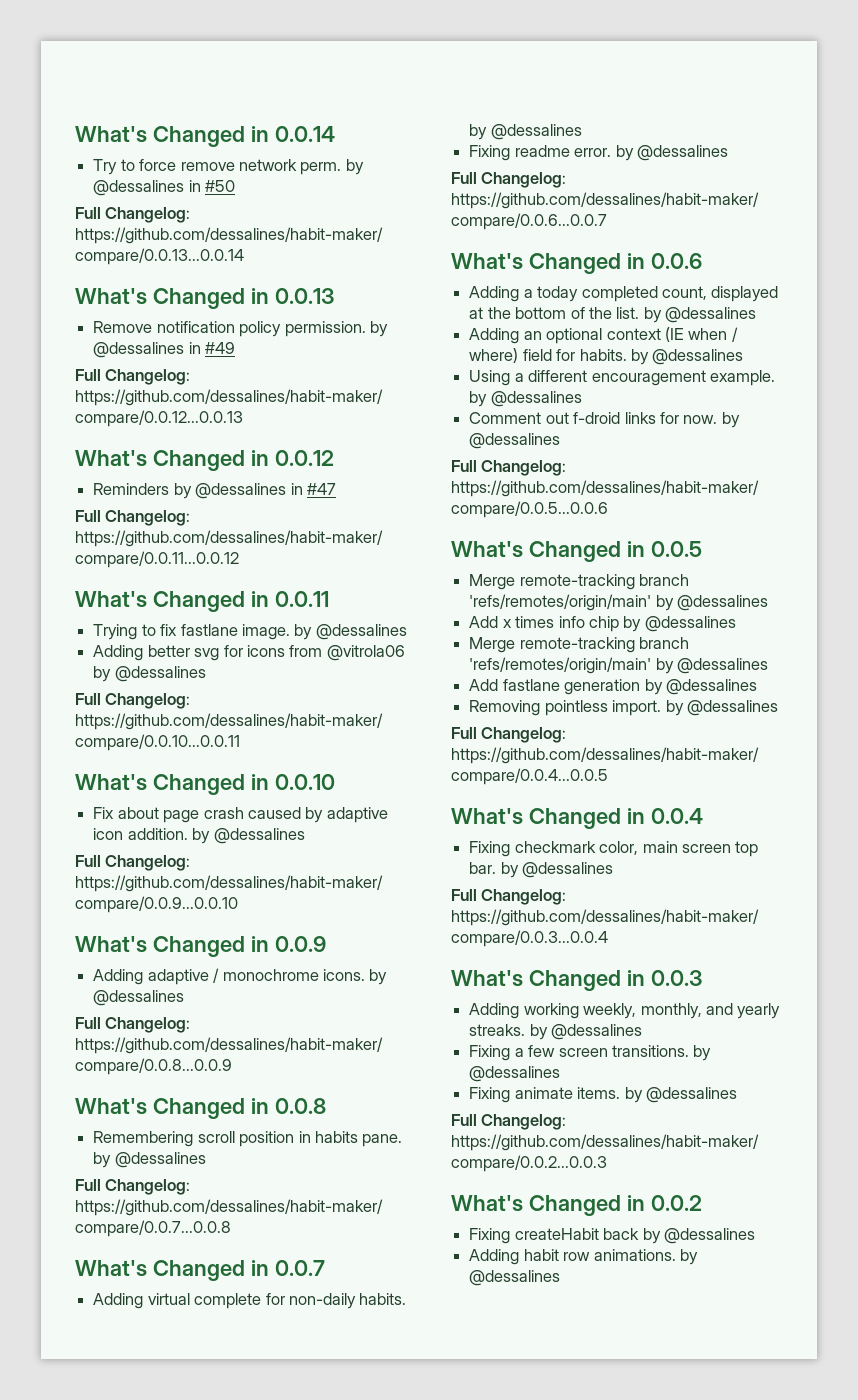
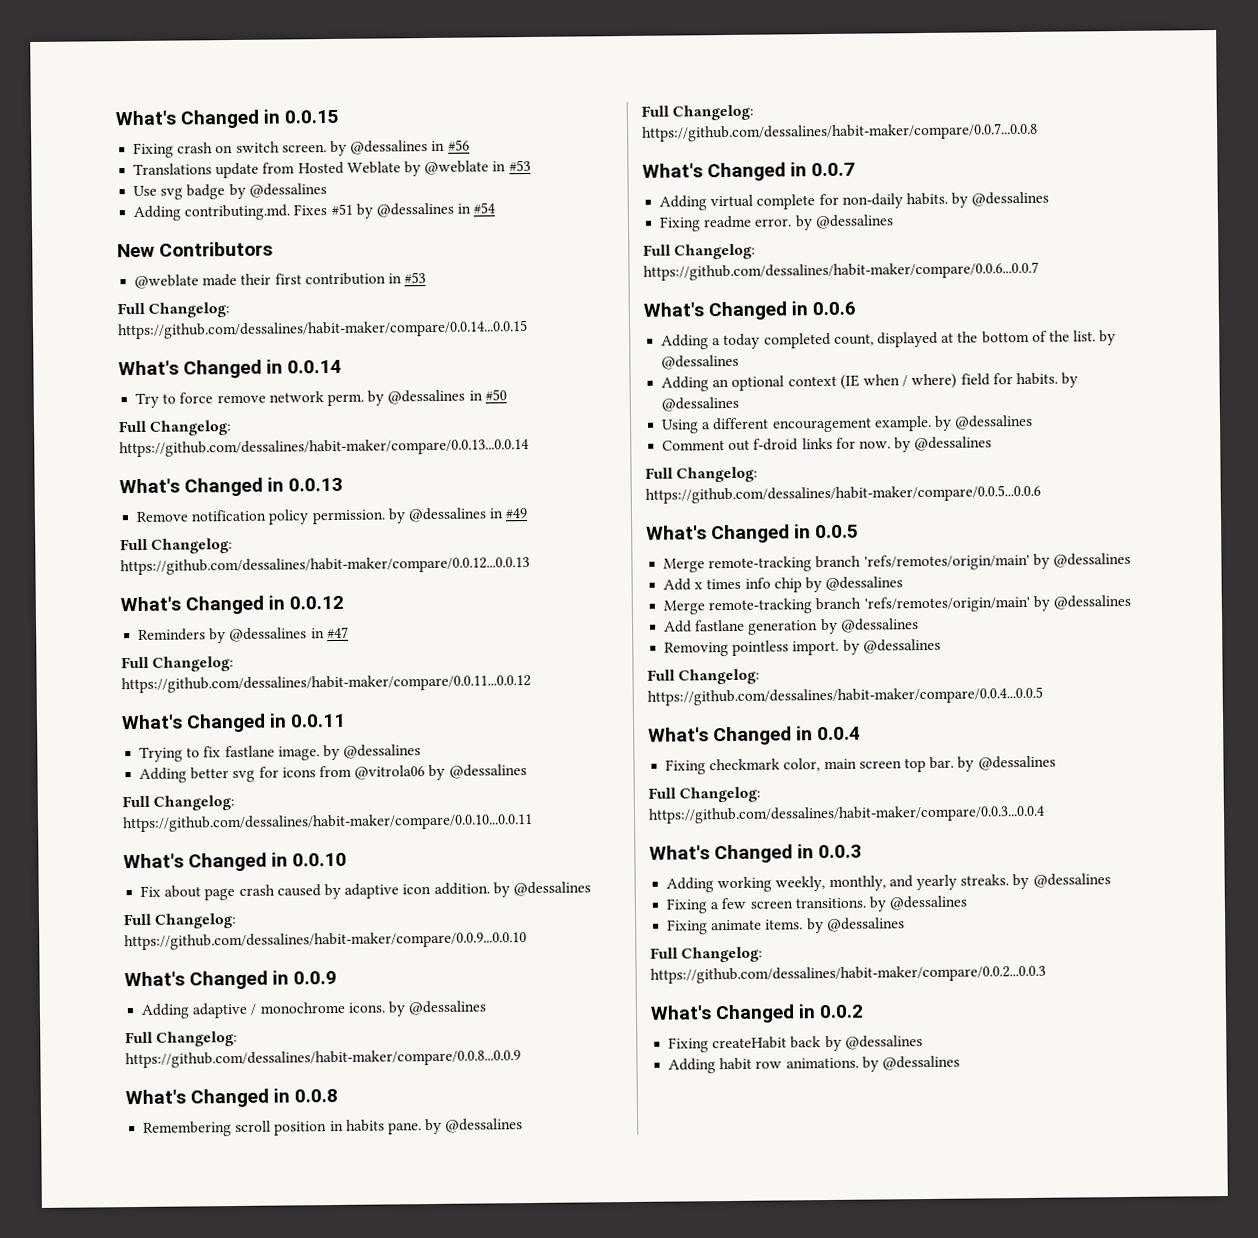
+ What's Changed in 0.0.15
+ Fixing crash on switch screen. by @dessalines in #56
+ Translations update from Hosted Weblate by @weblate in #53
+ Use svg badge by @dessalines
+ Adding contributing.md. Fixes #51 by @dessalines in #54
+ New Contributors
+ @weblate made their first contribution in #53
+ Full Changelog: https://github.com/dessalines/habit-maker/compare/0.0.14...0.0.15

